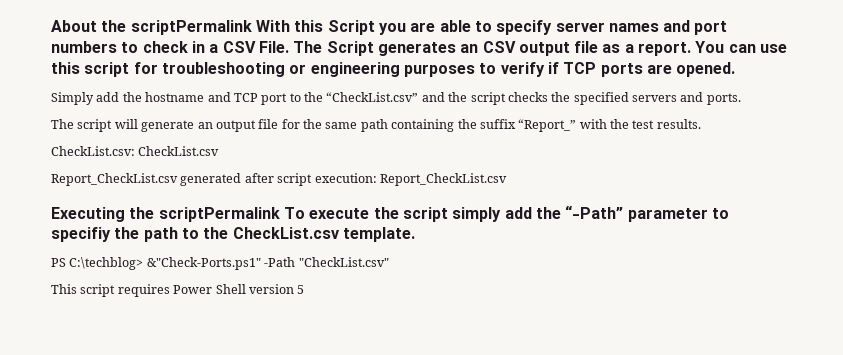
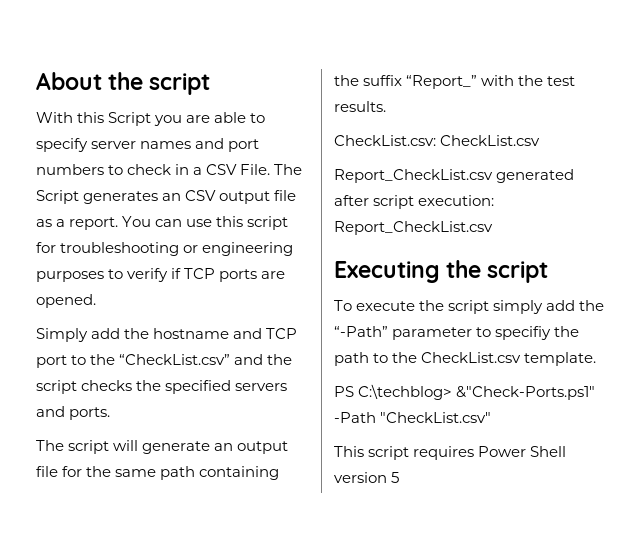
- About the scriptPermalink With this Script you are able to specify server names and port numbers to check in a CSV File.
+ About the script
+ With this Script you are able to specify server names and port numbers to check in a CSV File.
- Executing the scriptPermalink To execute the script simply add the “-Path” parameter to specifiy the path to the CheckList.csv template.
+ Executing the script
+ To execute the script simply add the “-Path” parameter to specifiy the path to the CheckList.csv template.

